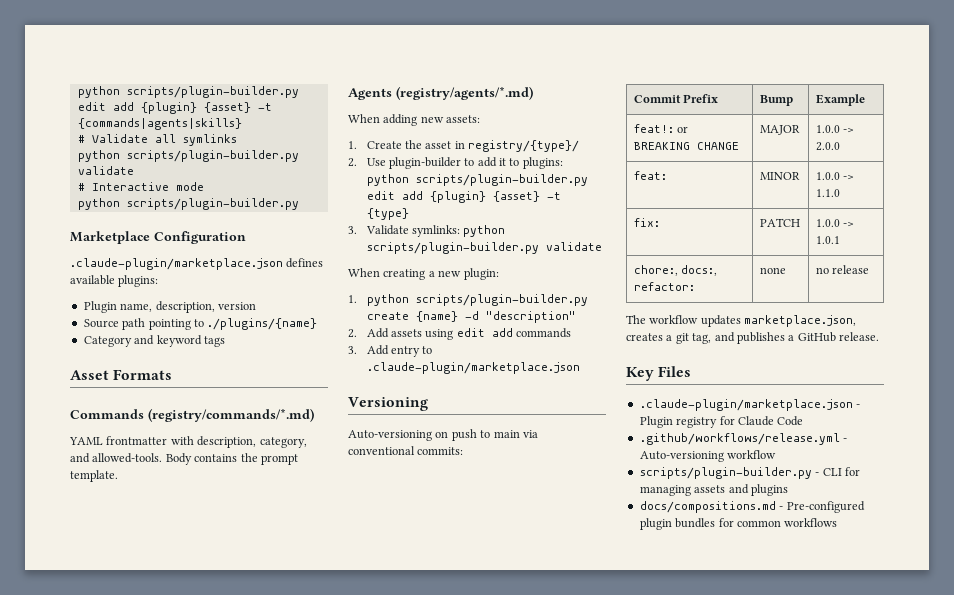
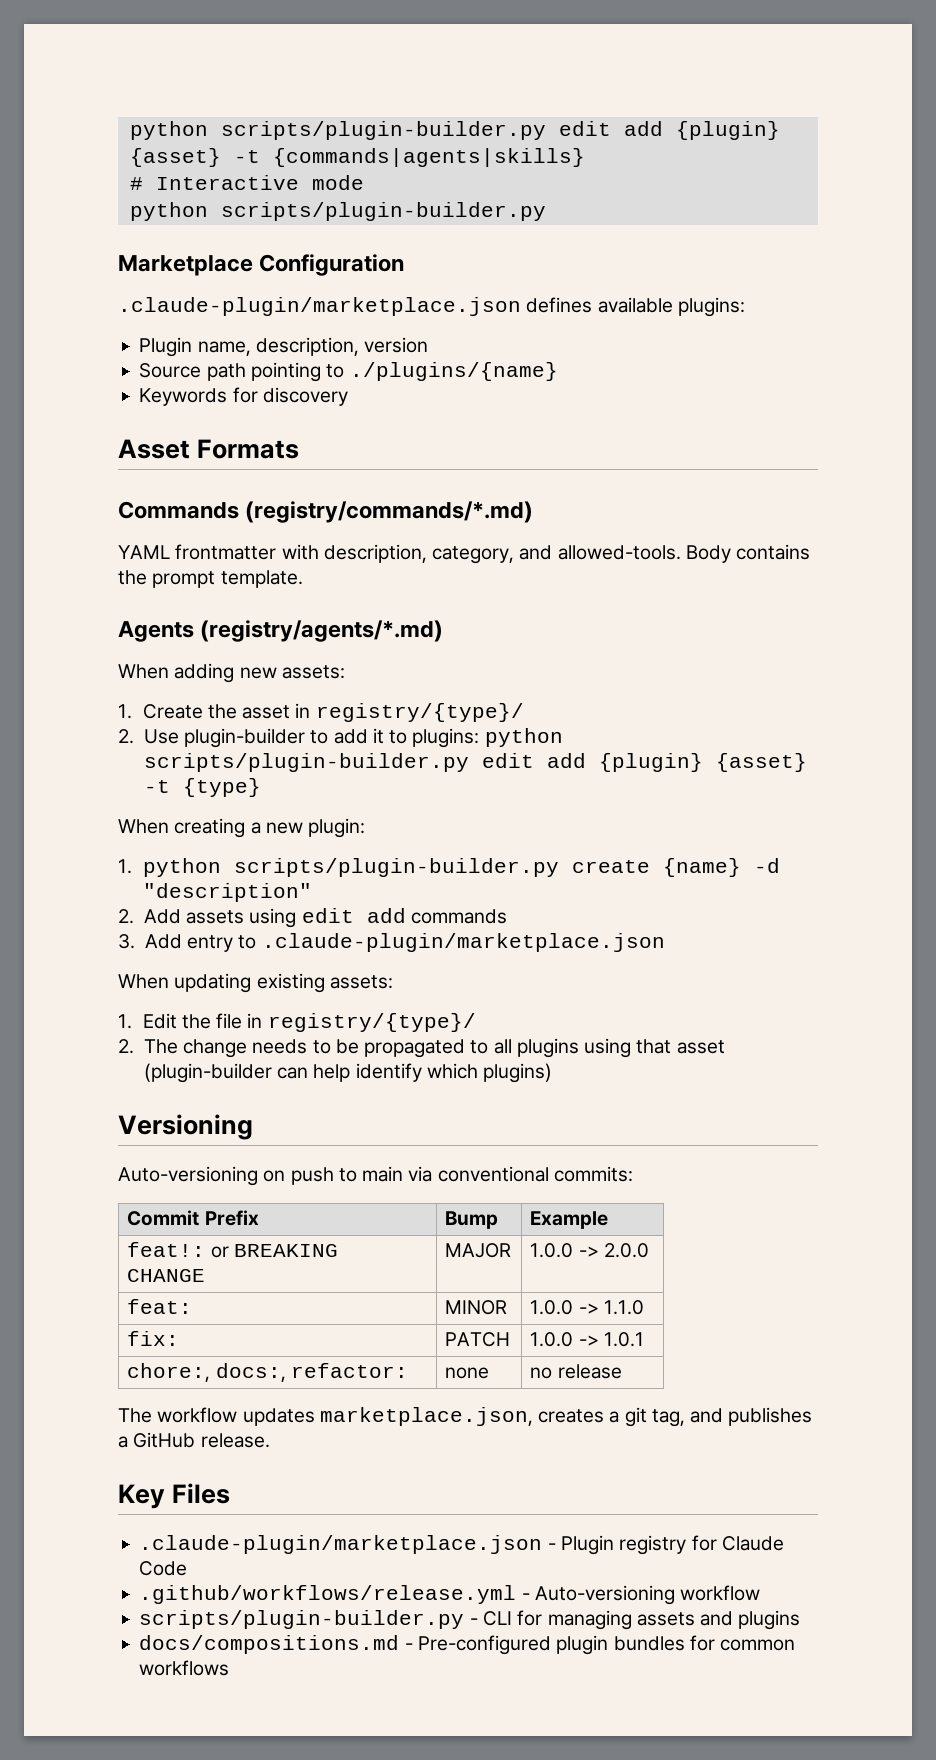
- # Validate all symlinks
- python scripts/plugin-builder.py validate
- Category and keyword tags
+ Keywords for discovery
- 3. Validate symlinks: python scripts/plugin-builder.py validate
+ When updating existing assets:
+ 1. Edit the file in registry/{type}/
+ 2. The change needs to be propagated to all plugins using that asset (plugin-builder can help identify which plugins)

